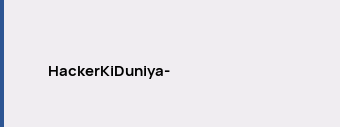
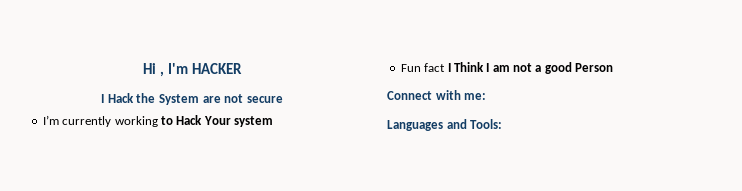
- HackerKiDuniya-
+ Hi , I'm HACKER
+ I Hack the System are not secure
+ I’m currently working to Hack Your system
+ Fun fact I Think I am not a good Person
+ Connect with me:
+ Languages and Tools:

